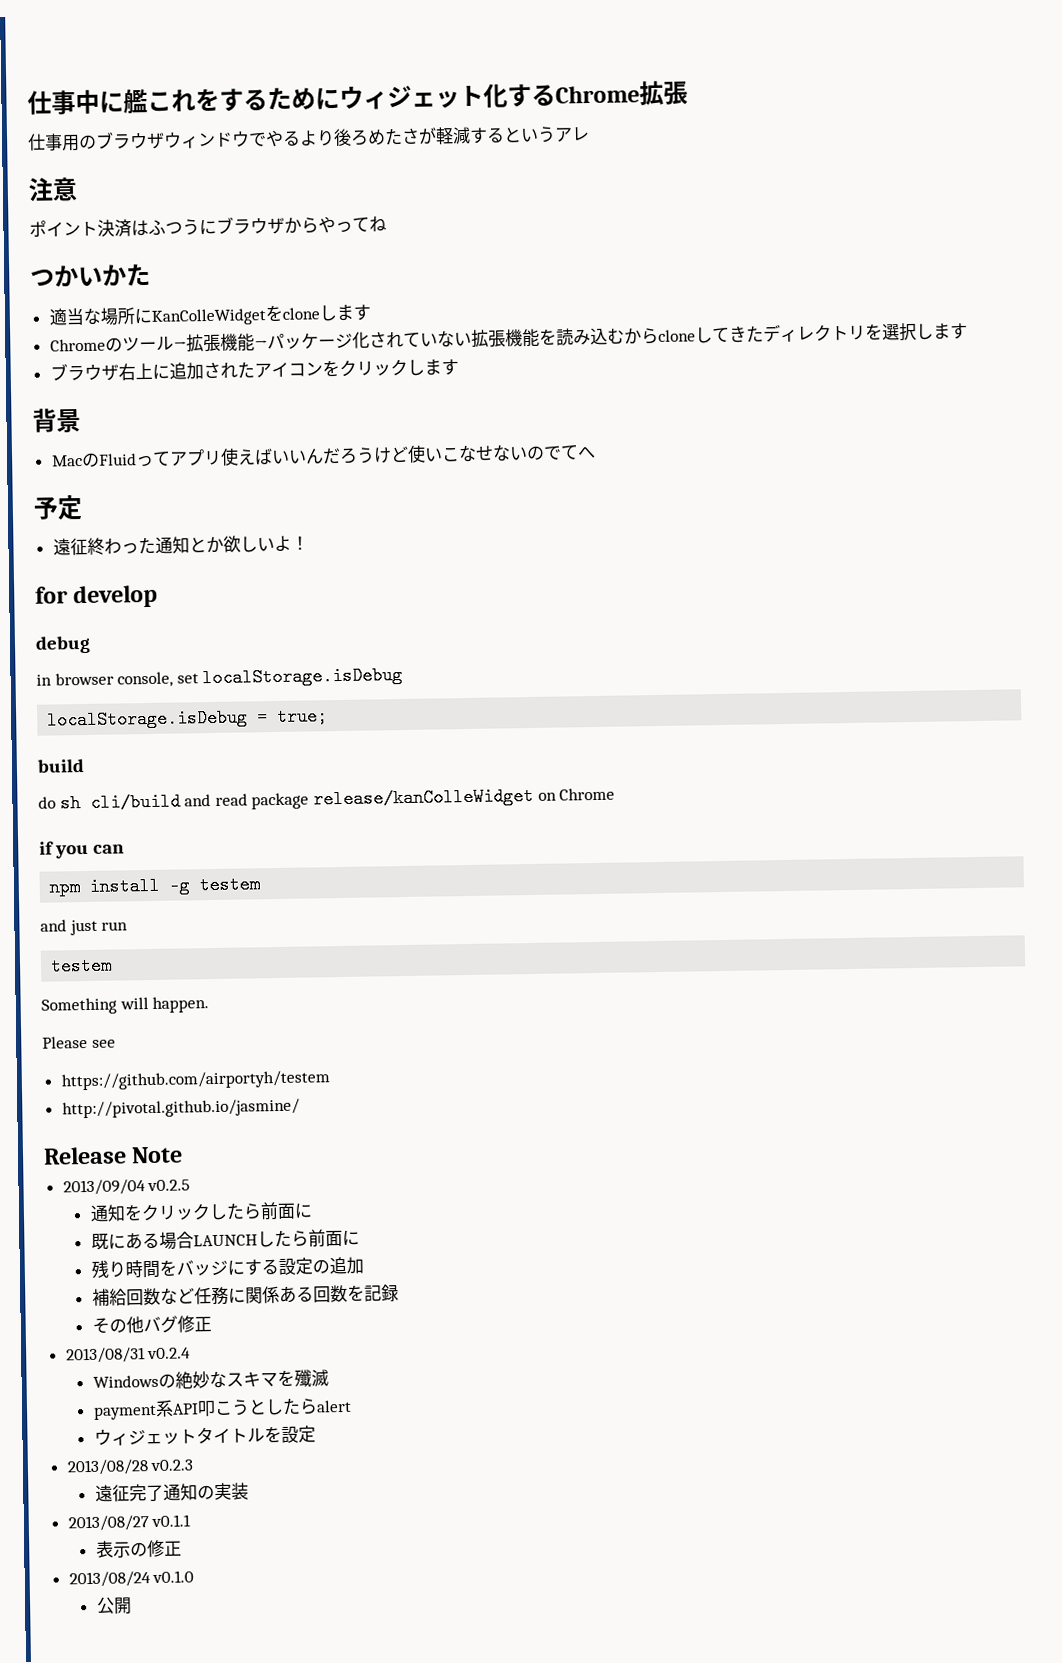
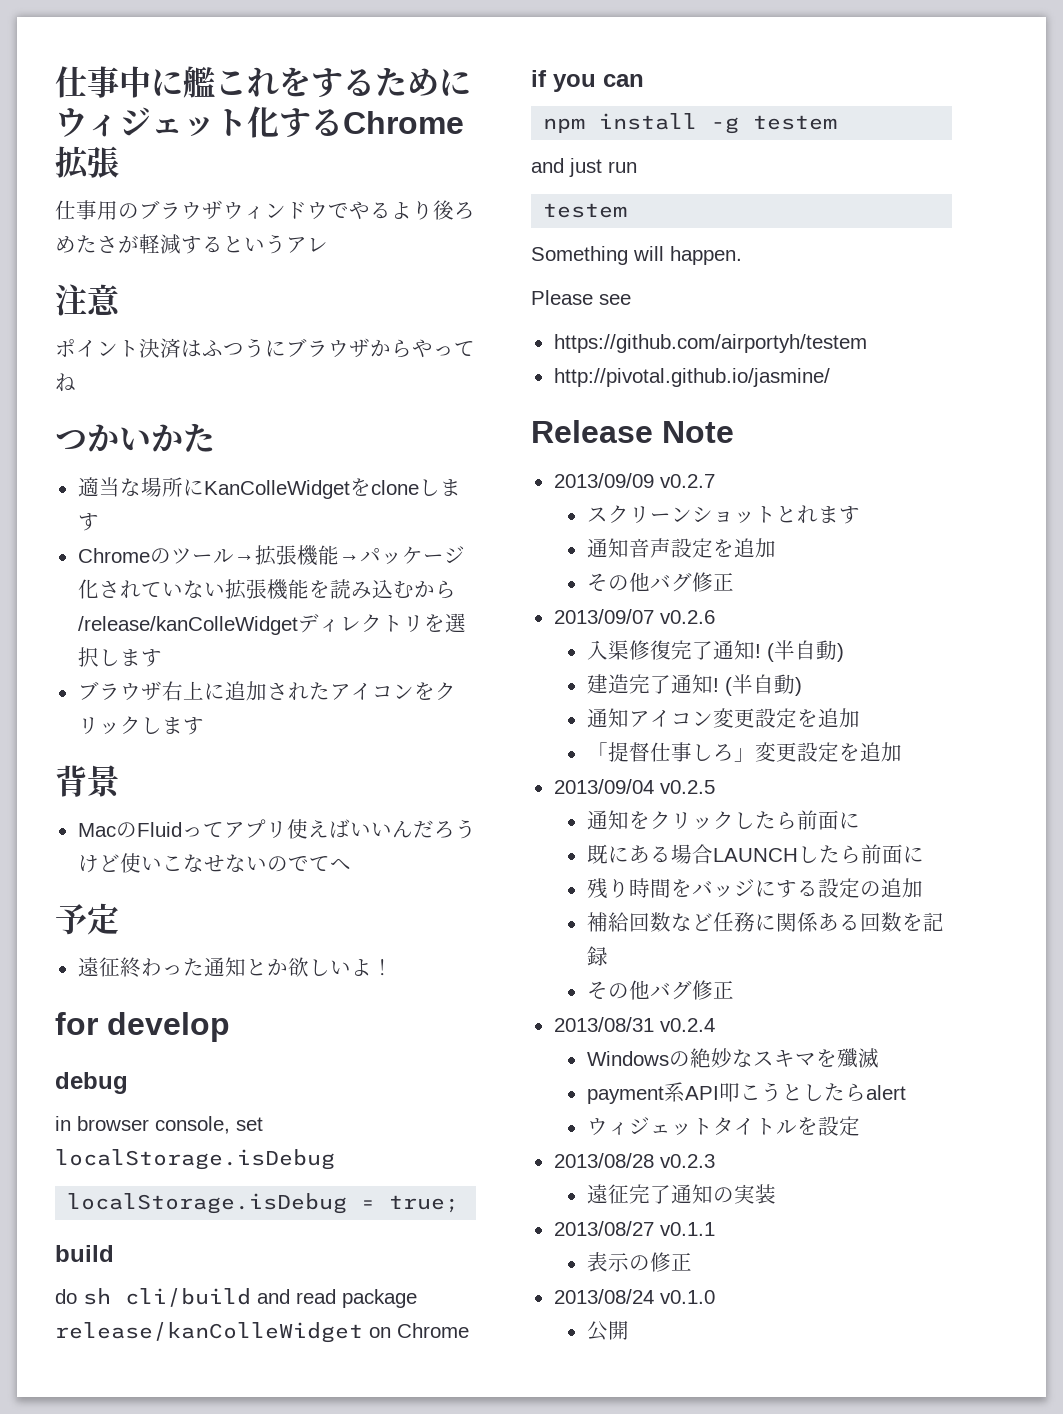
- Chromeのツール→拡張機能→パッケージ化されていない拡張機能を読み込むからcloneしてきたディレクトリを選択します
+ Chromeのツール→拡張機能→パッケージ化されていない拡張機能を読み込むから/release/kanColleWidgetディレクトリを選択します
+ 2013/09/09 v0.2.7
+ スクリーンショットとれます
+ 通知音声設定を追加
+ その他バグ修正
+ 2013/09/07 v0.2.6
+ 入渠修復完了通知! (半自動)
+ 建造完了通知! (半自動)
+ 通知アイコン変更設定を追加
+ 「提督仕事しろ」変更設定を追加

